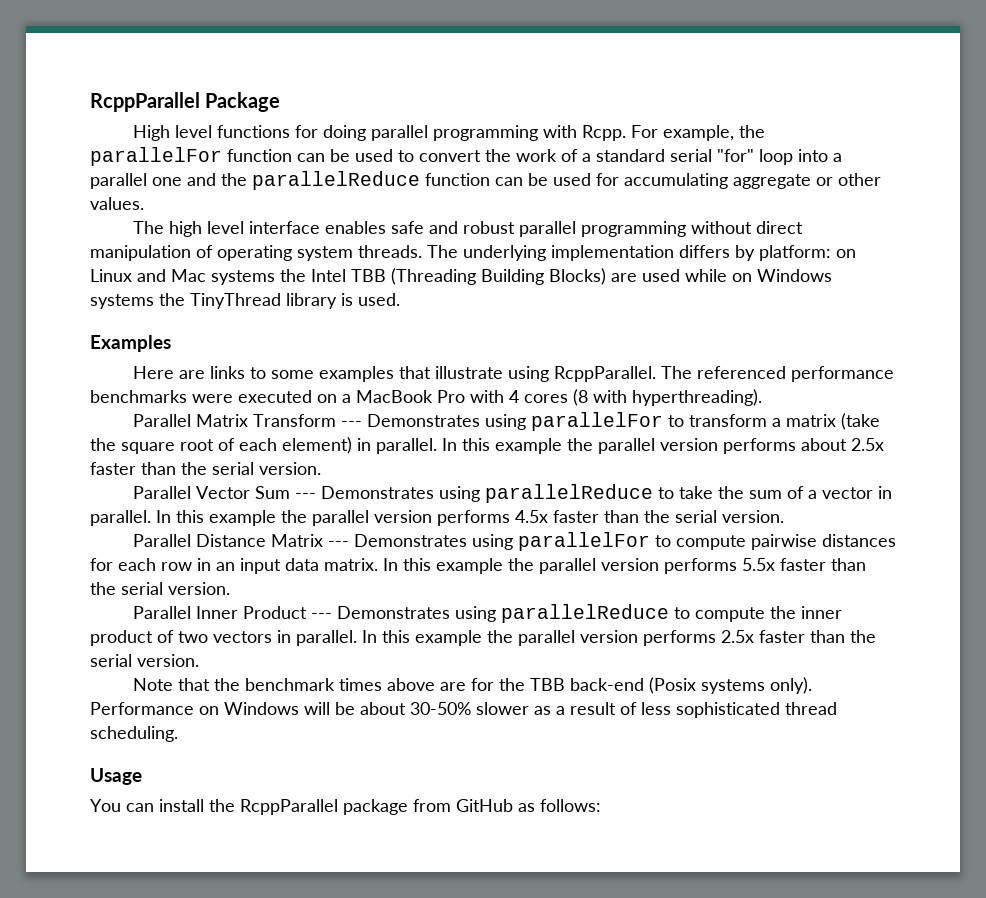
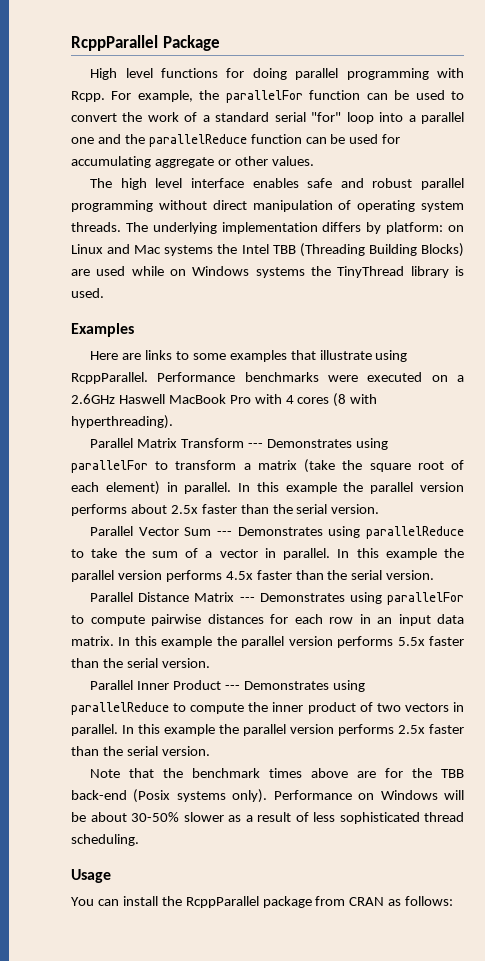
- The referenced performance benchmarks were executed on a MacBook Pro with 4 cores (8 with hyperthreading).
+ Performance benchmarks were executed on a 2.6GHz Haswell MacBook Pro with 4 cores (8 with hyperthreading).
- You can install the RcppParallel package from GitHub as follows:
+ You can install the RcppParallel package from CRAN as follows:

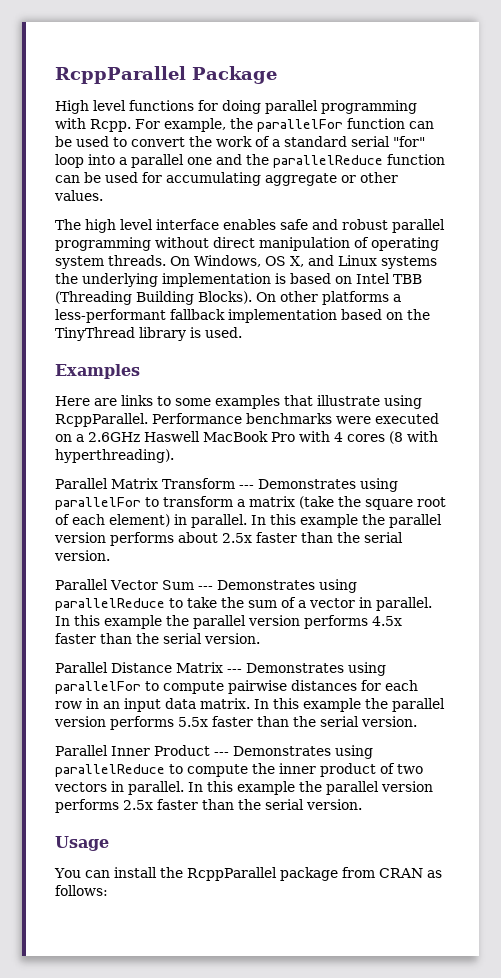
- The underlying implementation differs by platform: on Linux and Mac systems the Intel TBB (Threading Building Blocks) are used while on Windows systems the TinyThread library is used.
+ On Windows, OS X, and Linux systems the underlying implementation is based on Intel TBB (Threading Building Blocks). On other platforms a less-performant fallback implementation based on the TinyThread library is used.
- Note that the benchmark times above are for the TBB back-end (Posix systems only). Performance on Windows will be about 30-50% slower as a result of less sophisticated thread scheduling.

